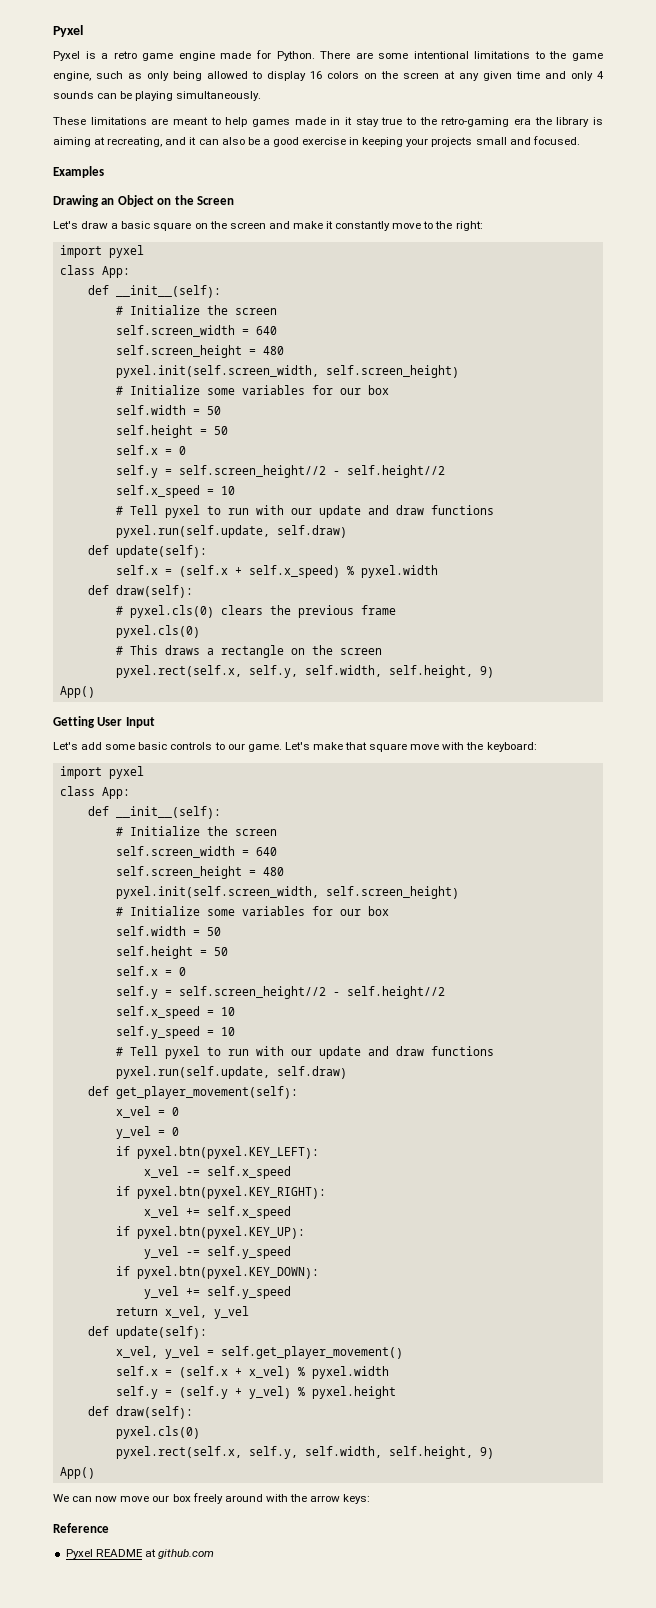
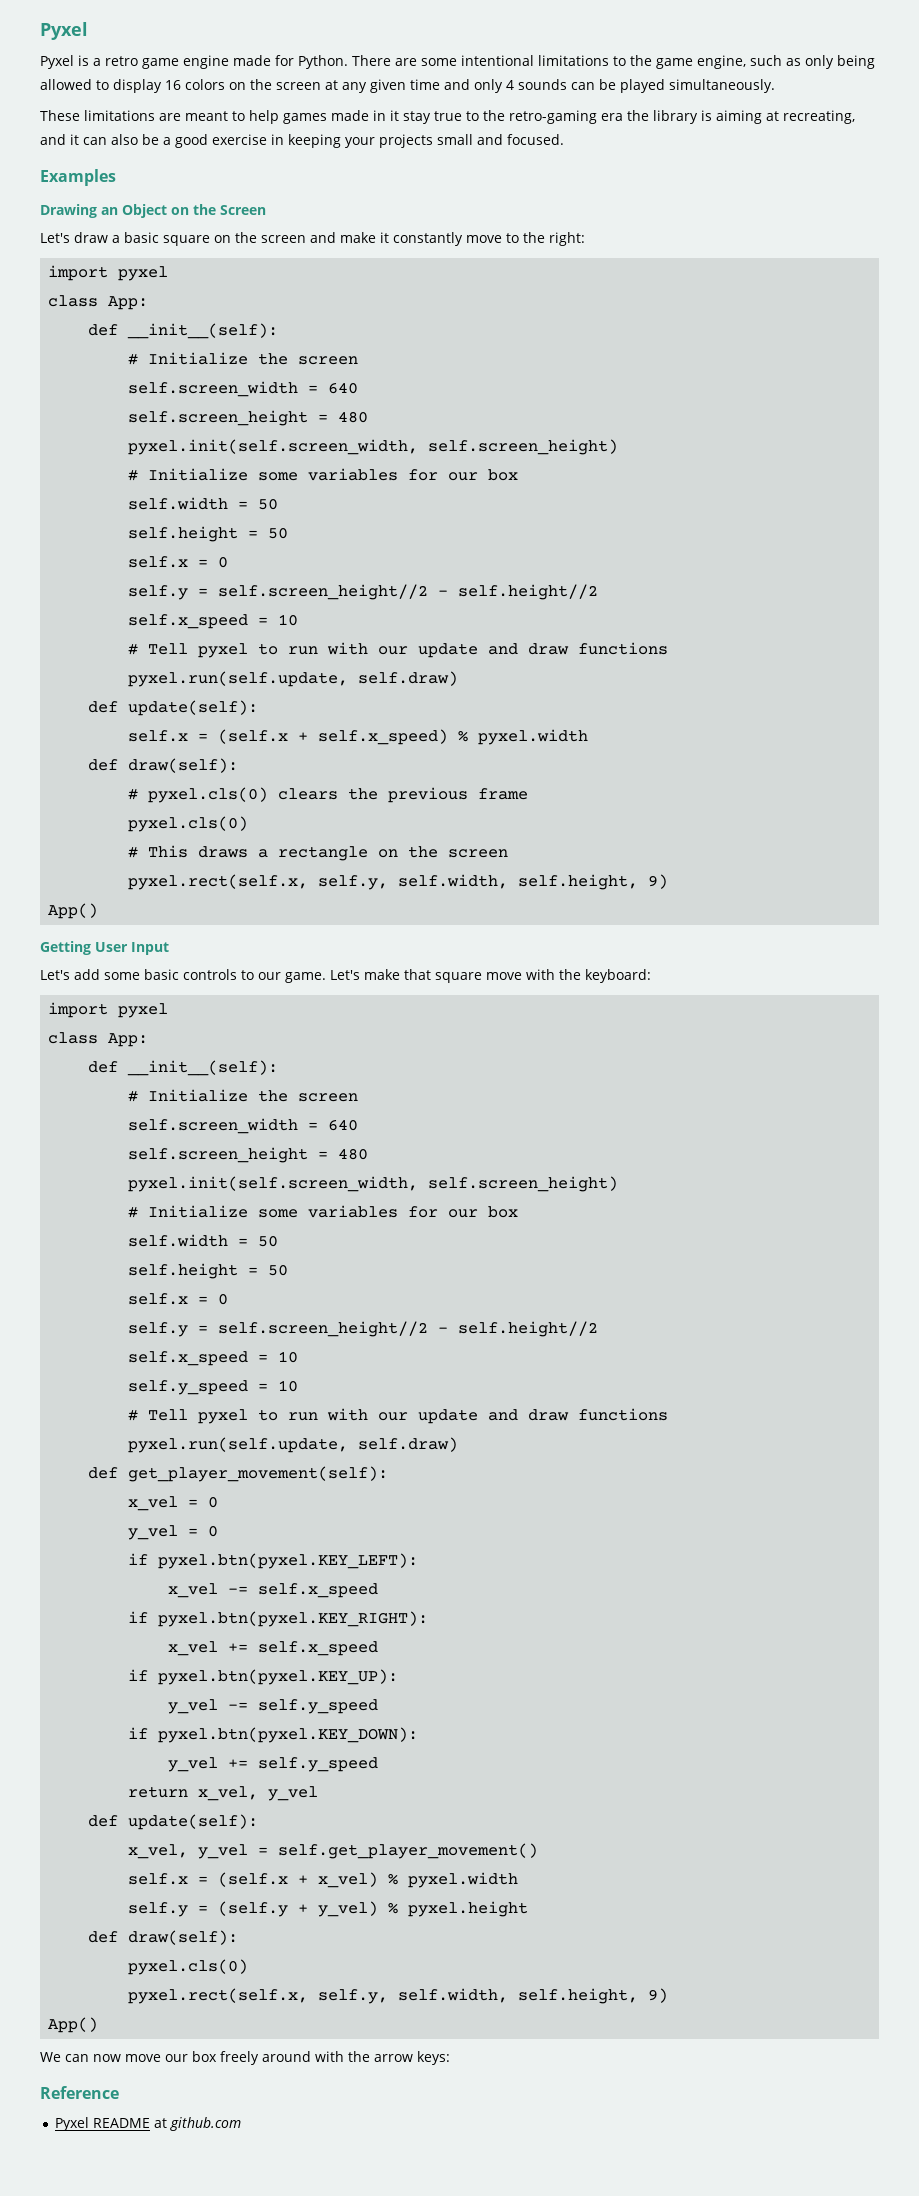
- There are some intentional limitations to the game engine, such as only being allowed to display 16 colors on the screen at any given time and only 4 sounds can be playing simultaneously.
+ There are some intentional limitations to the game engine, such as only being allowed to display 16 colors on the screen at any given time and only 4 sounds can be played simultaneously.

